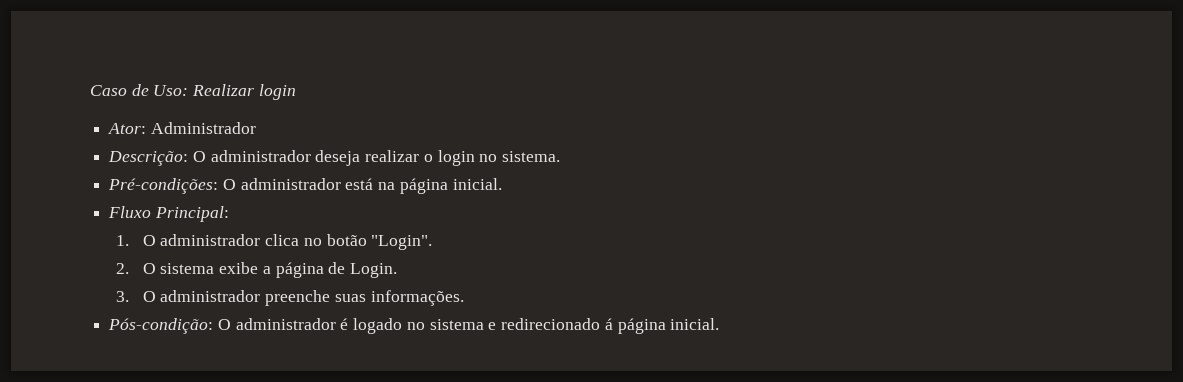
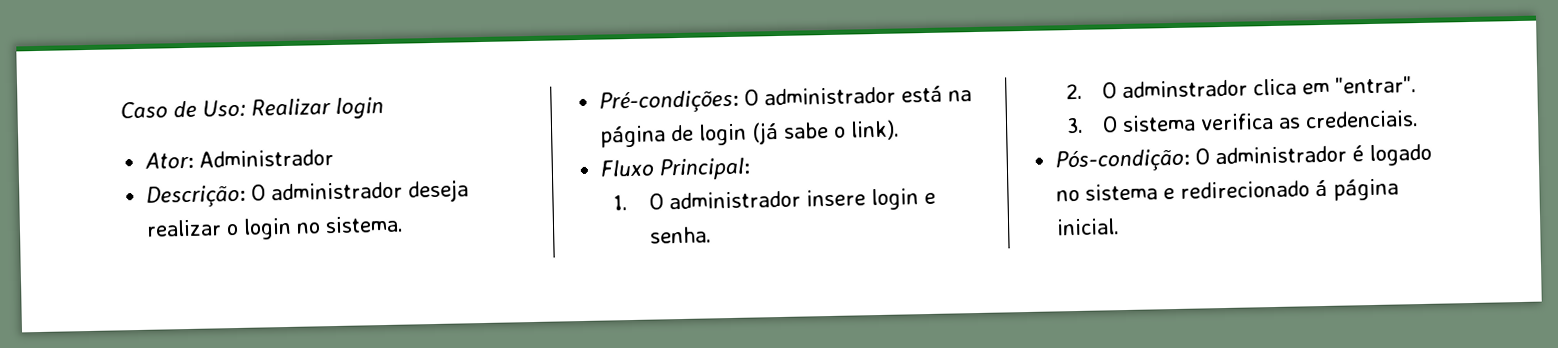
- Pré-condições: O administrador está na página inicial.
+ Pré-condições: O administrador está na página de login (já sabe o link).
- 1. O administrador clica no botão "Login".
- 2. O sistema exibe a página de Login.
- 3. O administrador preenche suas informações.
+ 1. O administrador insere login e senha.
+ 2. O adminstrador clica em "entrar".
+ 3. O sistema verifica as credenciais.

